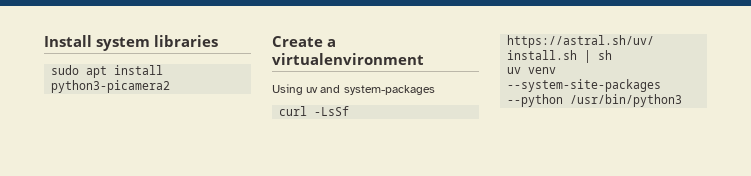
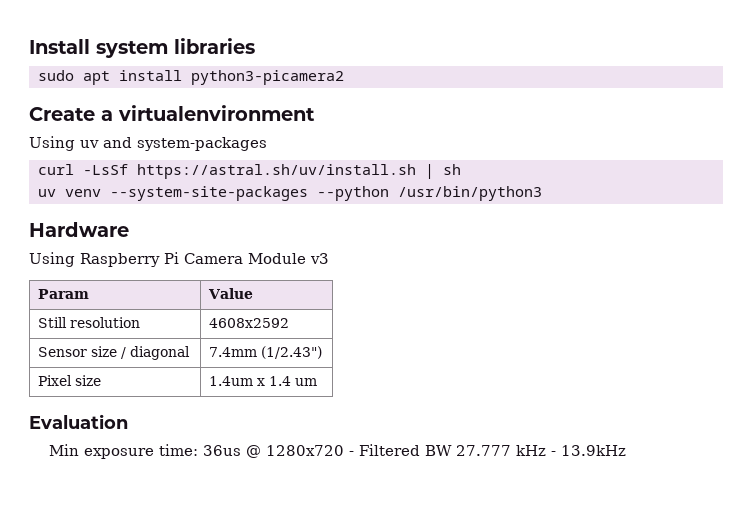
+ Hardware
+ Using Raspberry Pi Camera Module v3
+ Param | Value
+ Still resolution | 4608x2592
+ Sensor size / diagonal | 7.4mm (1/2.43")
+ Pixel size | 1.4um x 1.4 um
+ Evaluation
+ Min exposure time: 36us @ 1280x720 - Filtered BW 27.777 kHz - 13.9kHz

